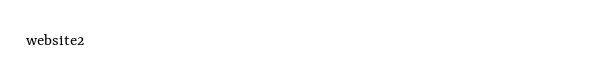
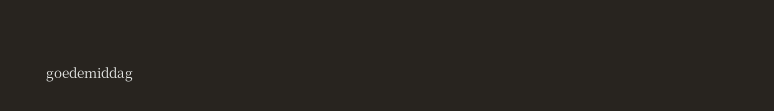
- website2
+ goedemiddag

